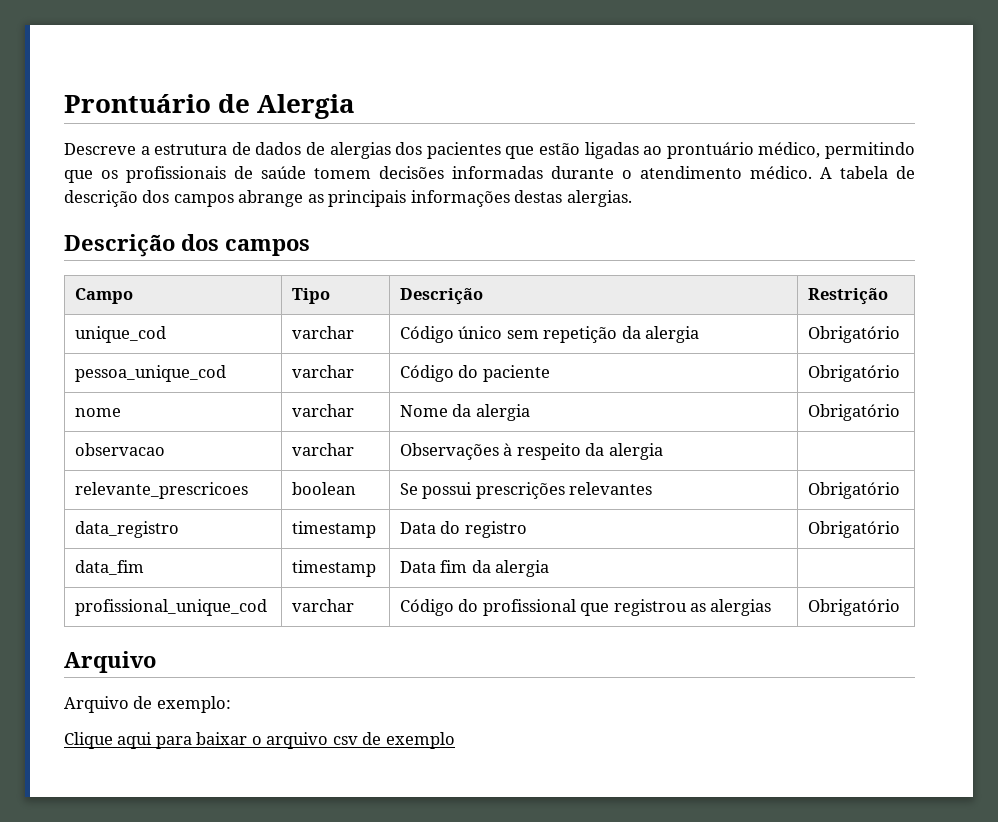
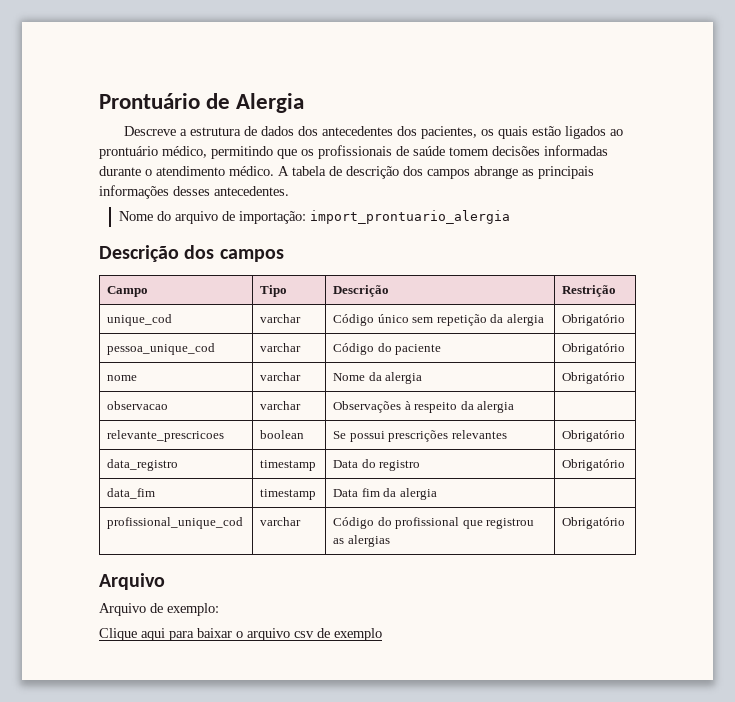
- Descreve a estrutura de dados de alergias dos pacientes que estão ligadas ao prontuário médico, permitindo que os profissionais de saúde tomem decisões informadas durante o atendimento médico.
+ Descreve a estrutura de dados dos antecedentes dos pacientes, os quais estão ligados ao prontuário médico, permitindo que os profissionais de saúde tomem decisões informadas durante o atendimento médico.
- A tabela de descrição dos campos abrange as principais informações destas alergias.
+ A tabela de descrição dos campos abrange as principais informações desses antecedentes.
+ Nome do arquivo de importação: import_prontuario_alergia

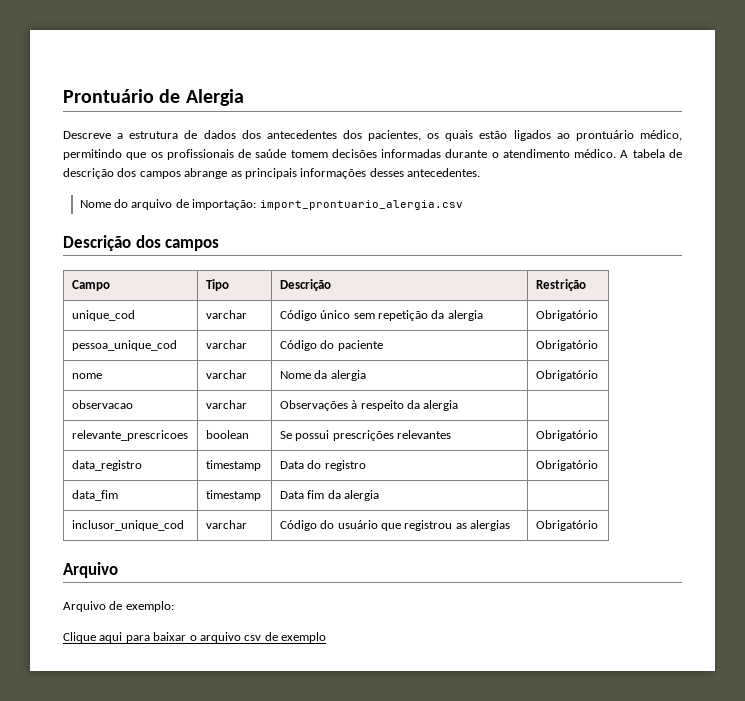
- Nome do arquivo de importação: import_prontuario_alergia
+ Nome do arquivo de importação: import_prontuario_alergia.csv
- profissional_unique_cod | varchar | Código do profissional que registrou as alergias | Obrigatório
+ inclusor_unique_cod | varchar | Código do usuário que registrou as alergias | Obrigatório

